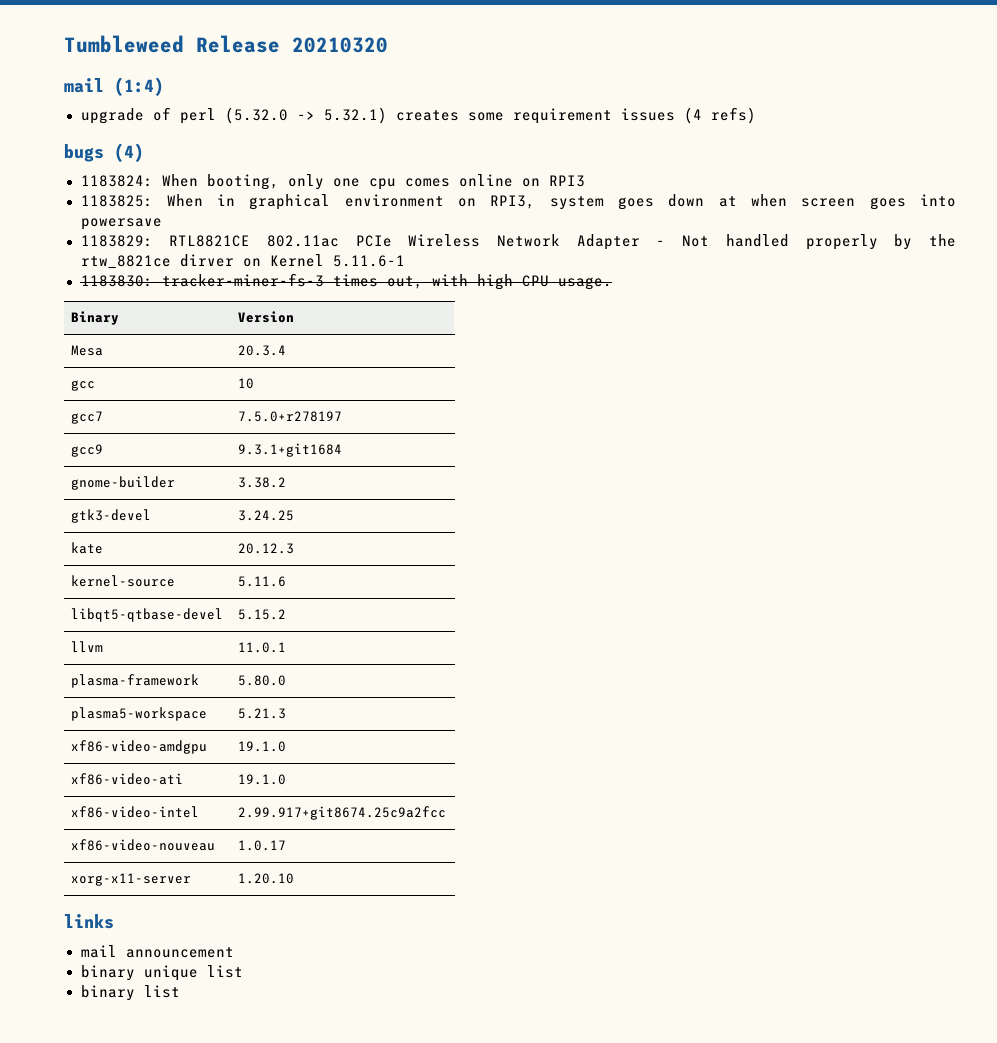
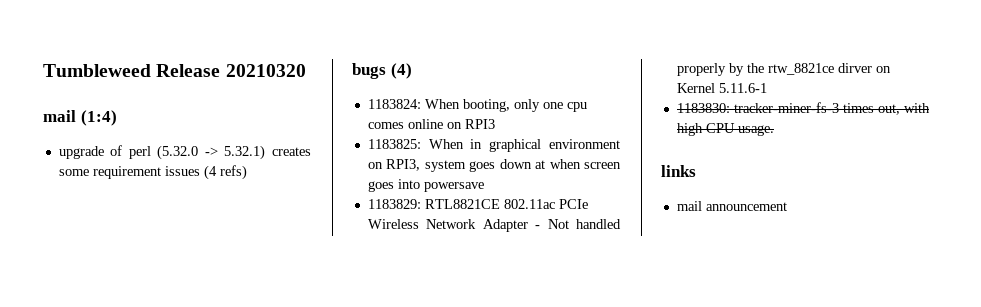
- Binary | Version
- Mesa | 20.3.4
- gcc | 10
- gcc7 | 7.5.0+r278197
- gcc9 | 9.3.1+git1684
- gnome-builder | 3.38.2
- gtk3-devel | 3.24.25
- kate | 20.12.3
- kernel-source | 5.11.6
- libqt5-qtbase-devel | 5.15.2
- llvm | 11.0.1
- plasma-framework | 5.80.0
- plasma5-workspace | 5.21.3
- xf86-video-amdgpu | 19.1.0
- xf86-video-ati | 19.1.0
- xf86-video-intel | 2.99.917+git8674.25c9a2fcc
- xf86-video-nouveau | 1.0.17
- xorg-x11-server | 1.20.10
  links
  mail announcement
- binary unique list
- binary list

